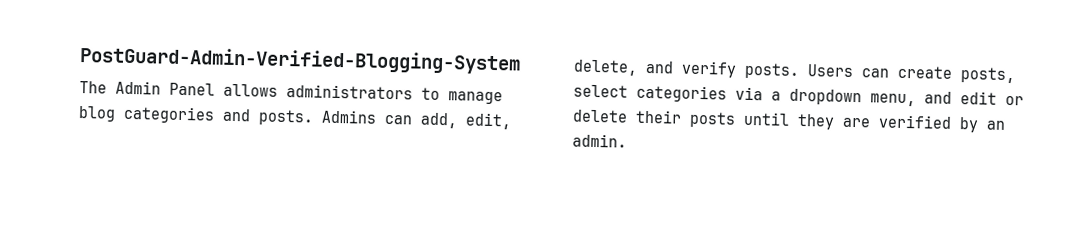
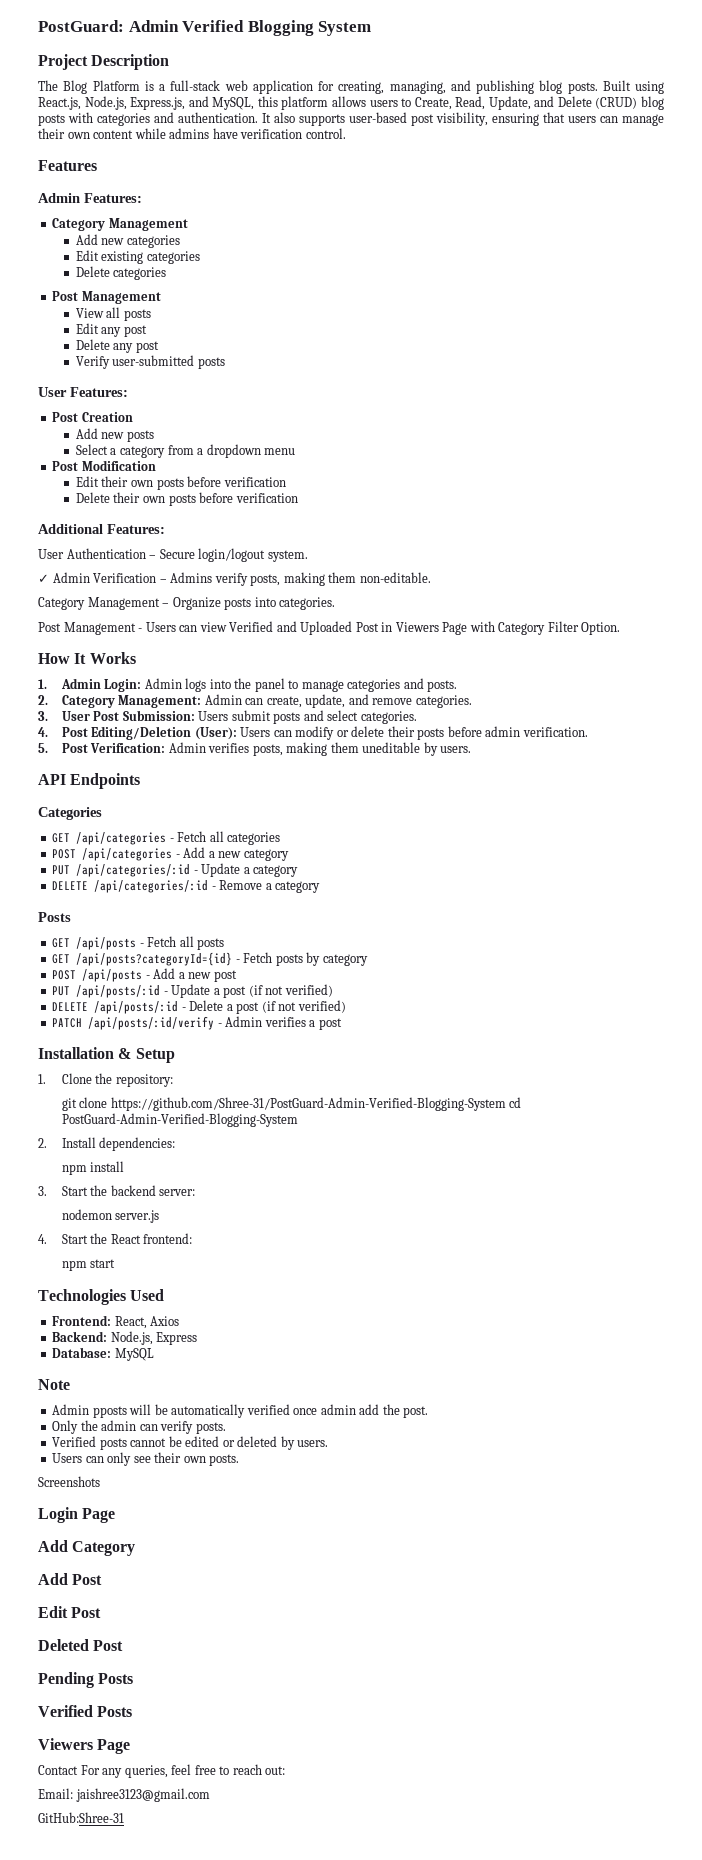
- PostGuard-Admin-Verified-Blogging-System
- The Admin Panel allows administrators to manage blog categories and posts. Admins can add, edit, delete, and verify posts. Users can create posts, select categories via a dropdown menu, and edit or delete their posts until they are verified by an admin.
+ PostGuard: Admin Verified Blogging System
+ Project Description
+ The Blog Platform is a full-stack web application for creating, managing, and publishing blog posts. Built using React.js, Node.js, Express.js, and MySQL, this platform allows users to Create, Read, Update, and Delete (CRUD) blog posts with categories and authentication. It also supports user-based post visibility, ensuring that users can manage their own content while admins have verification control.
+ Features
+ Admin Features:
+ Category Management
+ Add new categories
+ Edit existing categories
+ Delete categories
+ Post Management
+ View all posts
+ Edit any post
+ Delete any post
+ Verify user-submitted posts
+ User Features:
+ Post Creation
+ Add new posts
+ Select a category from a dropdown menu
+ Post Modification
+ Edit their own posts before verification
+ Delete their own posts before verification
+ Additional Features:
+ User Authentication – Secure login/logout system.
+ ✓ Admin Verification – Admins verify posts, making them non-editable.
+ Category Management – Organize posts into categories.
+ Post Management - Users can view Verified and Uploaded Post in Viewers Page with Category Filter Option.
+ How It Works
+ 1. Admin Login: Admin logs into the panel to manage categories and posts.
+ 2. Category Management: Admin can create, update, and remove categories.
+ 3. User Post Submission: Users submit posts and select categories.
+ 4. Post Editing/Deletion (User): Users can modify or delete their posts before admin verification.
+ 5. Post Verification: Admin verifies posts, making them uneditable by users.
+ API Endpoints
+ Categories
+ GET /api/categories - Fetch all categories
+ POST /api/categories - Add a new category
+ PUT /api/categories/:id - Update a category
+ DELETE /api/categories/:id - Remove a category
+ Posts
+ GET /api/posts - Fetch all posts
+ GET /api/posts?categoryId={id} - Fetch posts by category
+ POST /api/posts - Add a new post
+ PUT /api/posts/:id - Update a post (if not verified)
+ DELETE /api/posts/:id - Delete a post (if not verified)
+ PATCH /api/posts/:id/verify - Admin verifies a post
+ Installation & Setup
+ 1. Clone the repository:
+ git clone https://github.com/Shree-31/PostGuard-Admin-Verified-Blogging-System cd PostGuard-Admin-Verified-Blogging-System
+ 2. Install dependencies:
+ npm install
+ 3. Start the backend server:
+ nodemon server.js
+ 4. Start the React frontend:
+ npm start
+ Technologies Used
+ Frontend: React, Axios
+ Backend: Node.js, Express
+ Database: MySQL
+ Note
+ Admin pposts will be automatically verified once admin add the post.
+ Only the admin can verify posts.
+ Verified posts cannot be edited or deleted by users.
+ Users can only see their own posts.
+ Screenshots
+ Login Page
+ Add Category
+ Add Post
+ Edit Post
+ Deleted Post
+ Pending Posts
+ Verified Posts
+ Viewers Page
+ Contact For any queries, feel free to reach out:
+ Email: jaishree3123@gmail.com
+ GitHub:Shree-31

